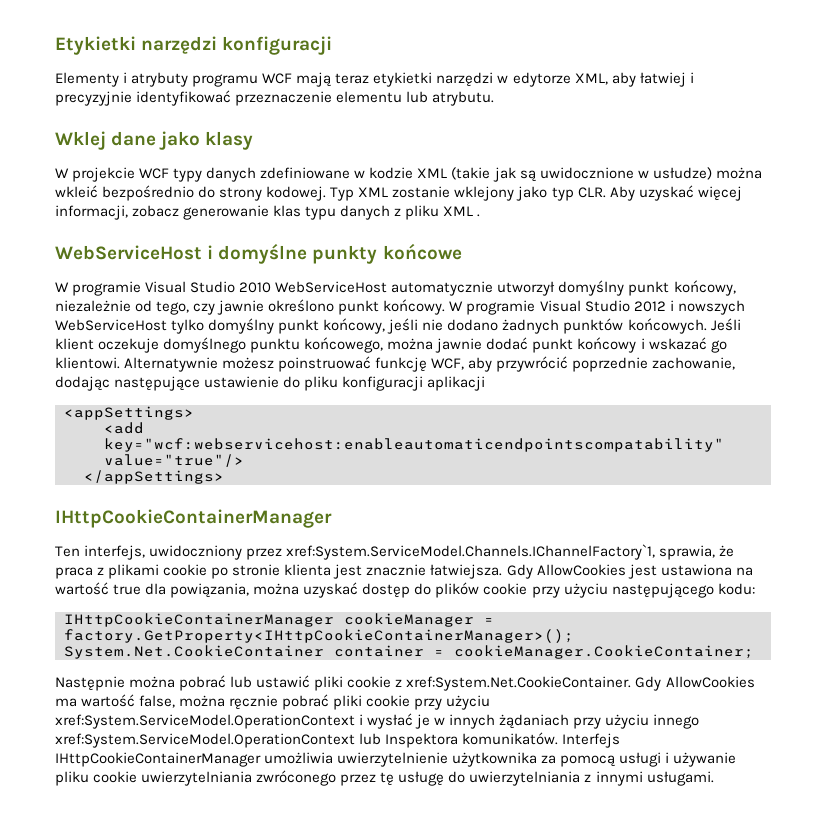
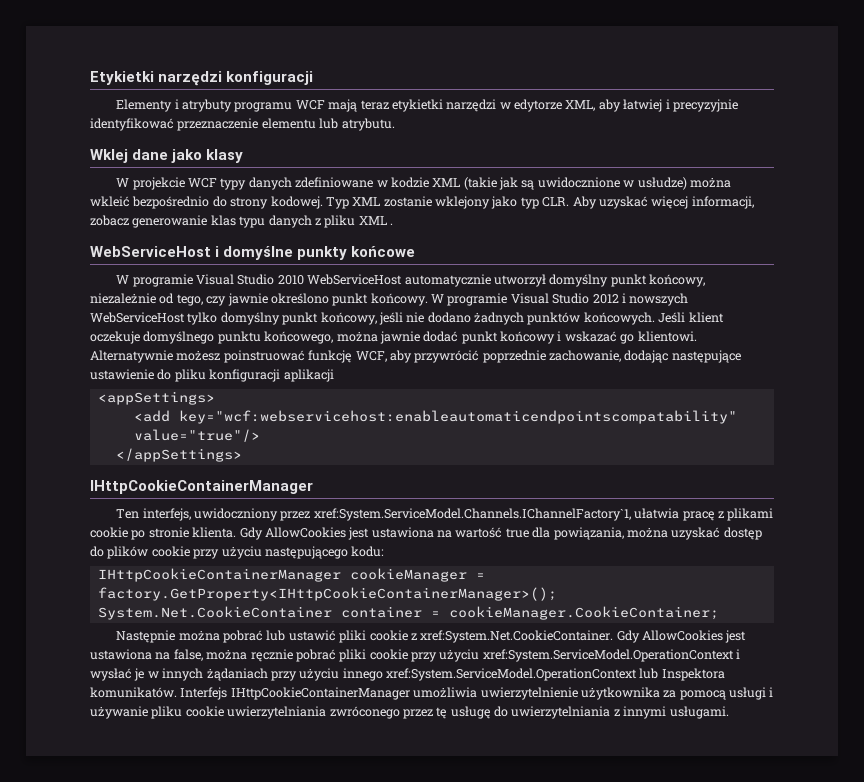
- Ten interfejs, uwidoczniony przez xref:System.ServiceModel.Channels.IChannelFactory`1, sprawia, że praca z plikami cookie po stronie klienta jest znacznie łatwiejsza.
+ Ten interfejs, uwidoczniony przez xref:System.ServiceModel.Channels.IChannelFactory`1, ułatwia pracę z plikami cookie po stronie klienta.
- Następnie można pobrać lub ustawić pliki cookie z xref:System.Net.CookieContainer. Gdy AllowCookies ma wartość false, można ręcznie pobrać pliki cookie przy użyciu xref:System.ServiceModel.OperationContext i wysłać je w innych żądaniach przy użyciu innego xref:System.ServiceModel.OperationContext lub Inspektora komunikatów.
+ Następnie można pobrać lub ustawić pliki cookie z xref:System.Net.CookieContainer. Gdy AllowCookies jest ustawiona na false, można ręcznie pobrać pliki cookie przy użyciu xref:System.ServiceModel.OperationContext i wysłać je w innych żądaniach przy użyciu innego xref:System.ServiceModel.OperationContext lub Inspektora komunikatów.

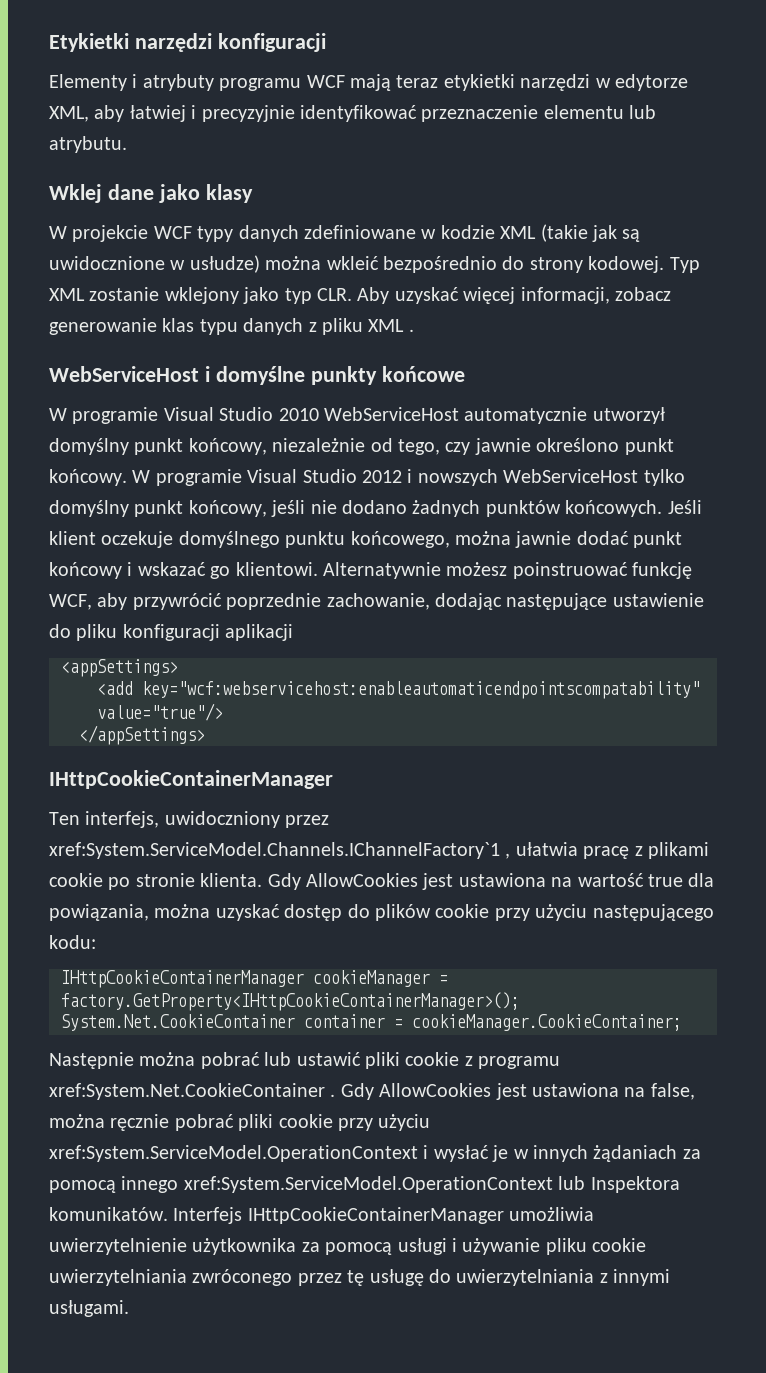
- Ten interfejs, uwidoczniony przez xref:System.ServiceModel.Channels.IChannelFactory`1, ułatwia pracę z plikami cookie po stronie klienta.
+ Ten interfejs, uwidoczniony przez xref:System.ServiceModel.Channels.IChannelFactory`1 , ułatwia pracę z plikami cookie po stronie klienta.
- Następnie można pobrać lub ustawić pliki cookie z xref:System.Net.CookieContainer. Gdy AllowCookies jest ustawiona na false, można ręcznie pobrać pliki cookie przy użyciu xref:System.ServiceModel.OperationContext i wysłać je w innych żądaniach przy użyciu innego xref:System.ServiceModel.OperationContext lub Inspektora komunikatów.
+ Następnie można pobrać lub ustawić pliki cookie z programu xref:System.Net.CookieContainer . Gdy AllowCookies jest ustawiona na false, można ręcznie pobrać pliki cookie przy użyciu xref:System.ServiceModel.OperationContext i wysłać je w innych żądaniach za pomocą innego xref:System.ServiceModel.OperationContext lub Inspektora komunikatów.

